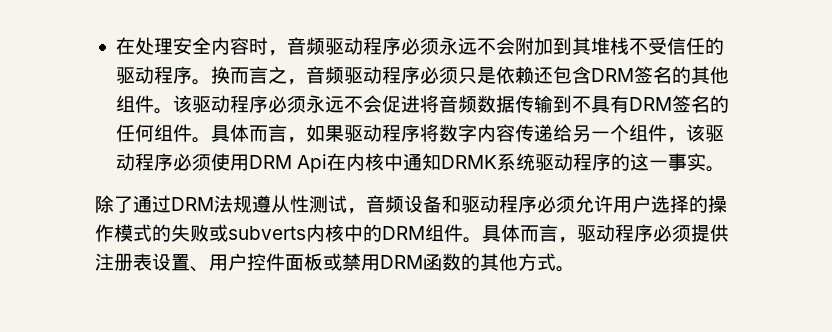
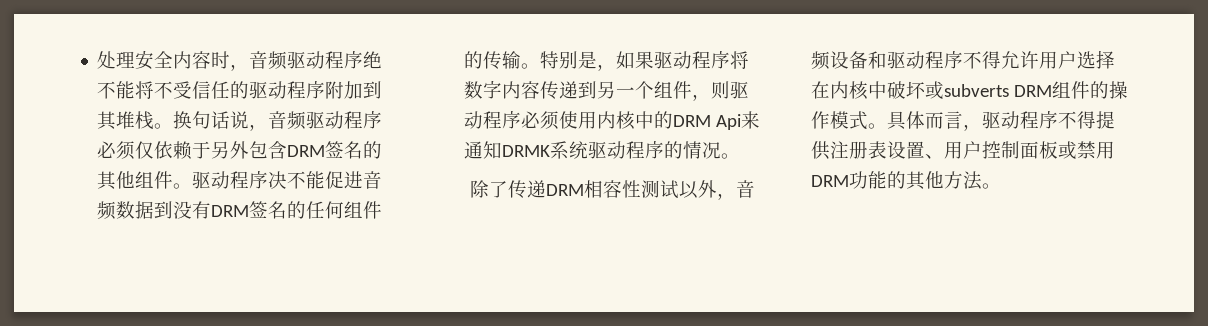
- 在处理安全内容时，音频驱动程序必须永远不会附加到其堆栈不受信任的驱动程序。换而言之，音频驱动程序必须只是依赖还包含DRM签名的其他组件。
+ 处理安全内容时，音频驱动程序绝不能将不受信任的驱动程序附加到其堆栈。换句话说，音频驱动程序必须仅依赖于另外包含DRM签名的其他组件。
- 该驱动程序必须永远不会促进将音频数据传输到不具有DRM签名的任何组件。具体而言，如果驱动程序将数字内容传递给另一个组件，该驱动程序必须使用DRM Api在内核中通知DRMK系统驱动程序的这一事实。
+ 驱动程序决不能促进音频数据到没有DRM签名的任何组件的传输。特别是，如果驱动程序将数字内容传递到另一个组件，则驱动程序必须使用内核中的DRM Api来通知DRMK系统驱动程序的情况。
- 除了通过DRM法规遵从性测试，音频设备和驱动程序必须允许用户选择的操作模式的失败或subverts内核中的DRM组件。
+ 除了传递DRM相容性测试以外，音频设备和驱动程序不得允许用户选择在内核中破坏或subverts DRM组件的操作模式。
- 具体而言，驱动程序必须提供注册表设置、用户控件面板或禁用DRM函数的其他方式。
+ 具体而言，驱动程序不得提供注册表设置、用户控制面板或禁用DRM功能的其他方法。

